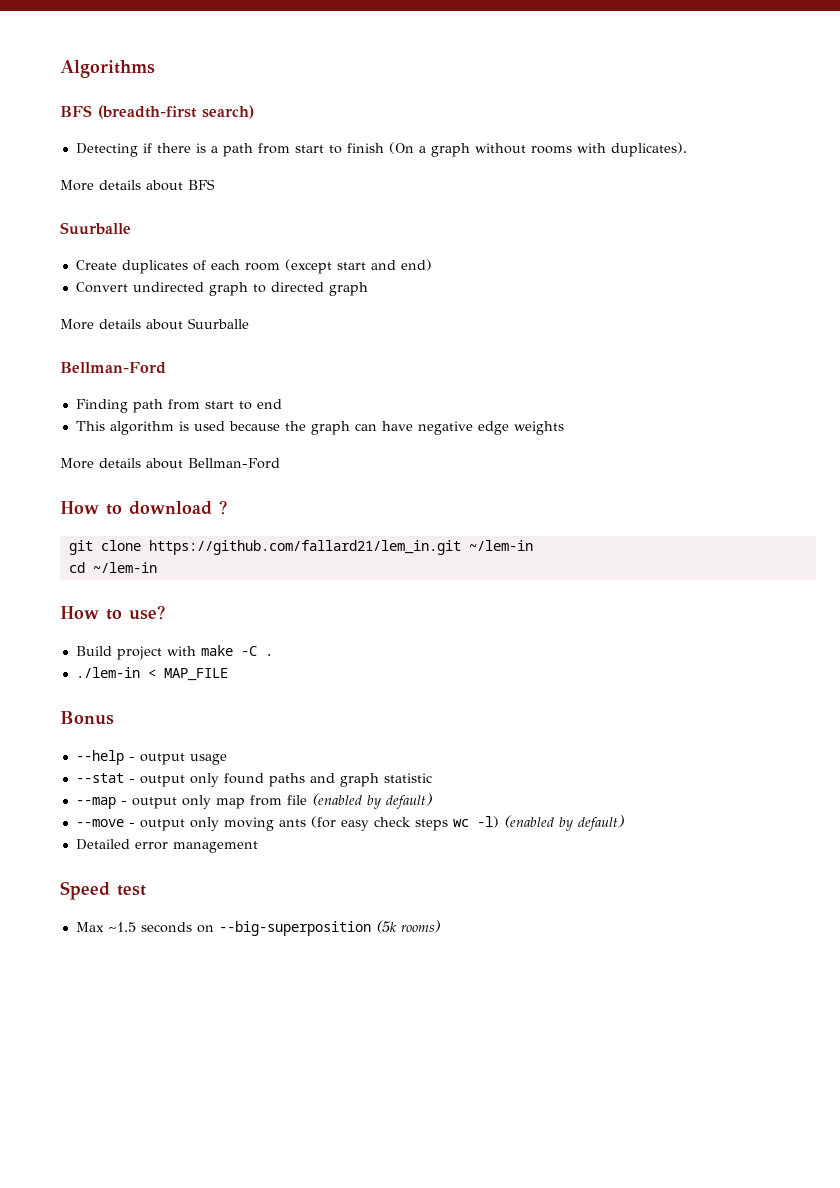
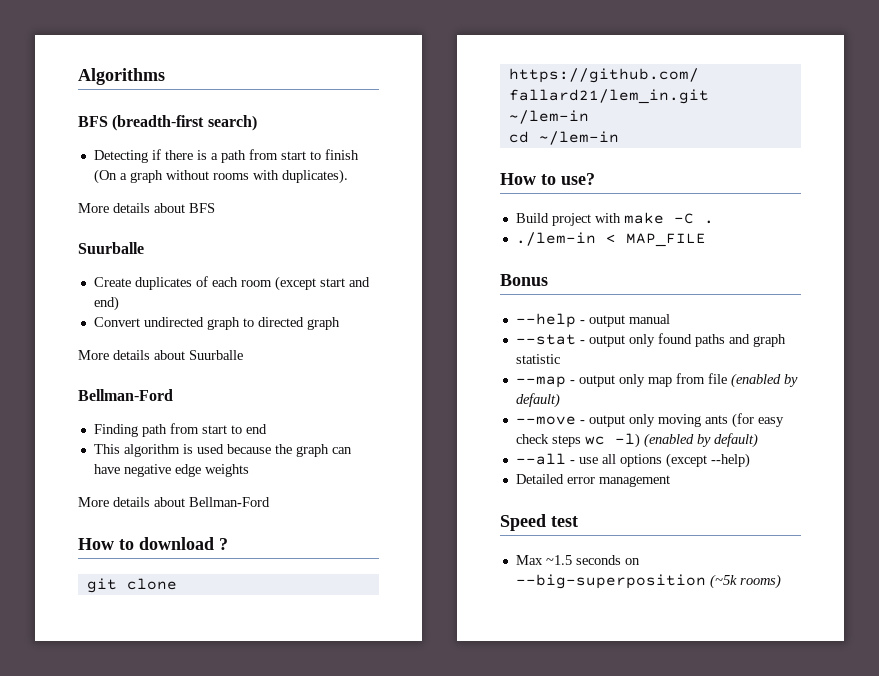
- --help - output usage
+ --help - output manual
+ --all - use all options (except --help)
- Max ~1.5 seconds on --big-superposition (5k rooms)
+ Max ~1.5 seconds on --big-superposition (~5k rooms)

